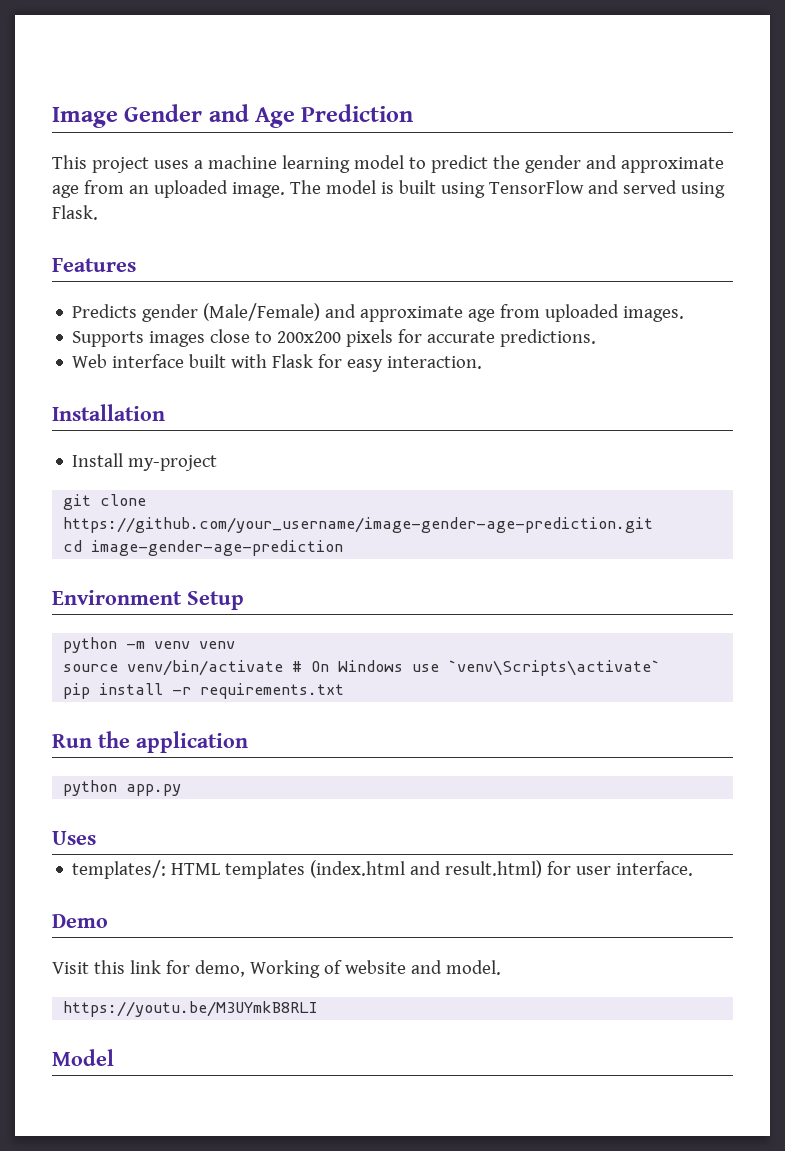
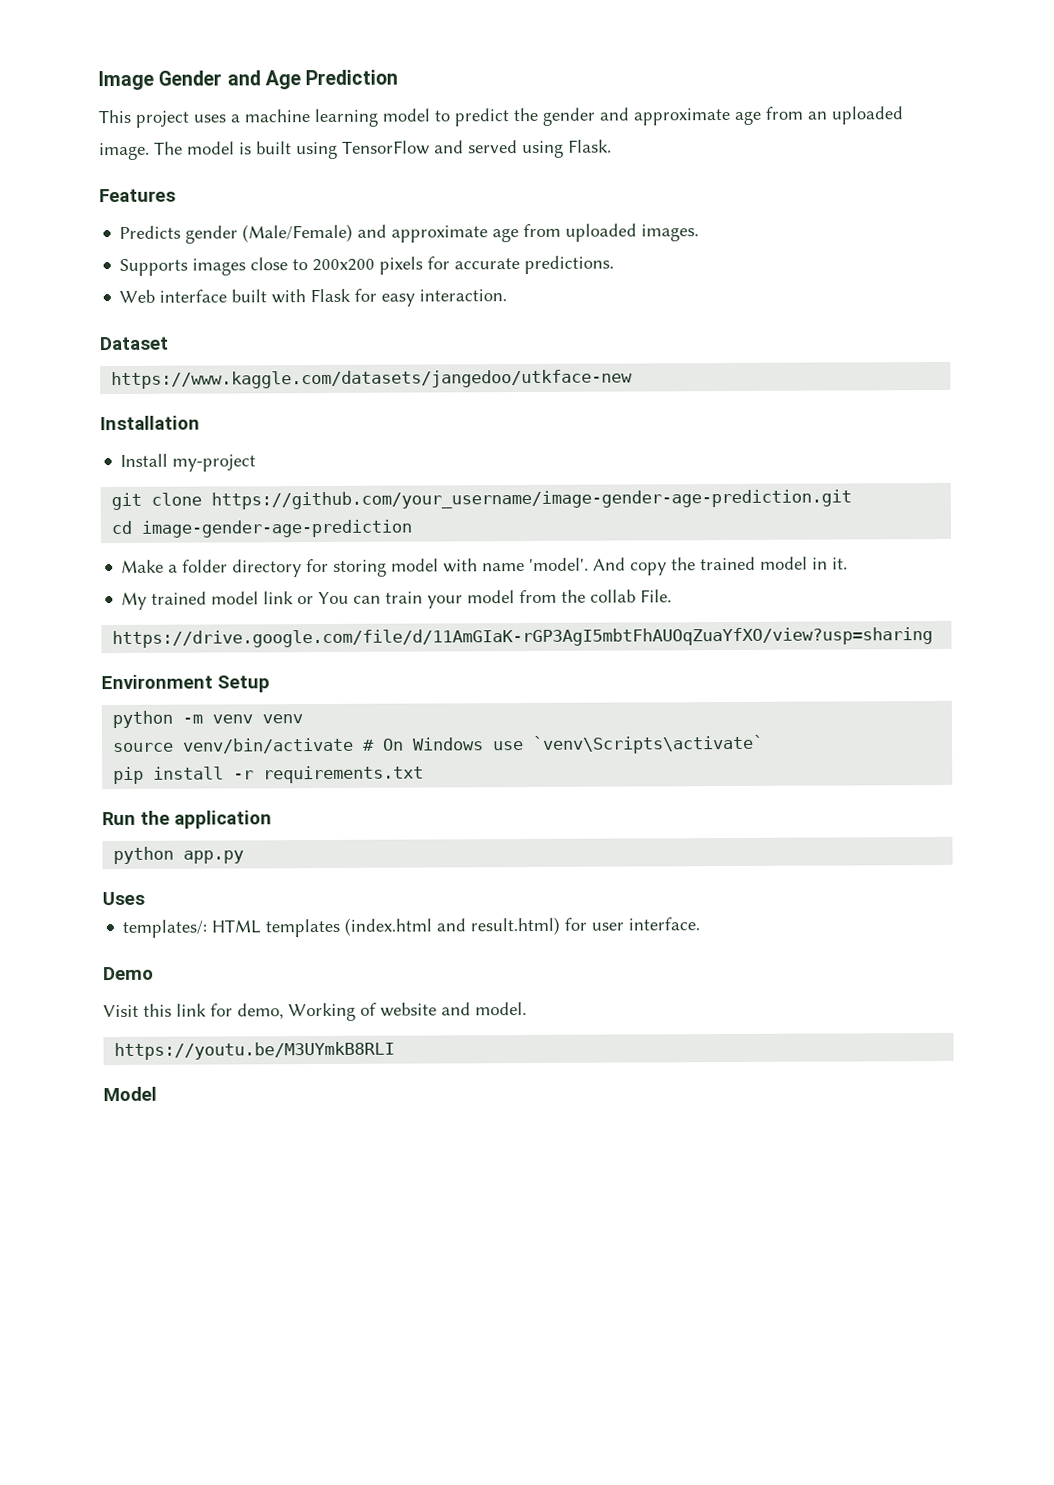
+ Dataset
+ https://www.kaggle.com/datasets/jangedoo/utkface-new
+ Make a folder directory for storing model with name 'model'. And copy the trained model in it.
+ My trained model link or You can train your model from the collab File.
+ https://drive.google.com/file/d/11AmGIaK-rGP3AgI5mbtFhAUOqZuaYfXO/view?usp=sharing

